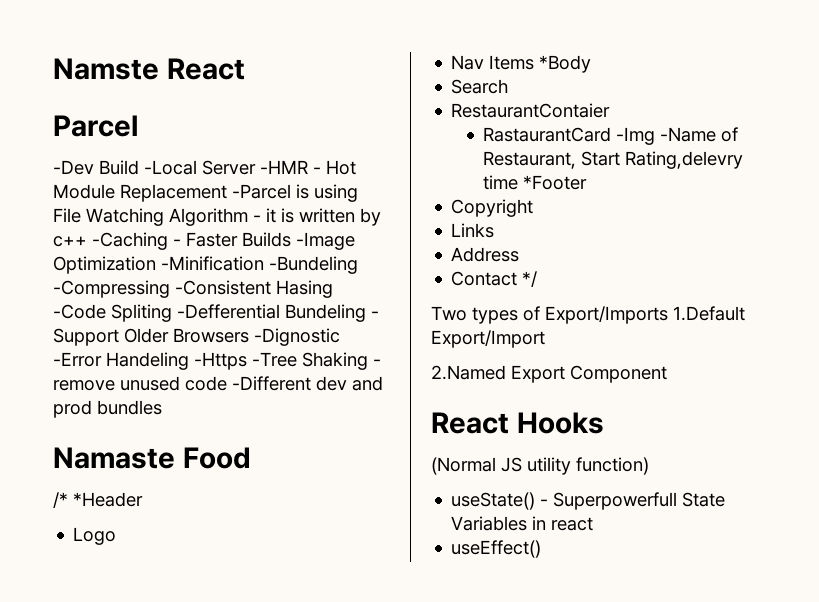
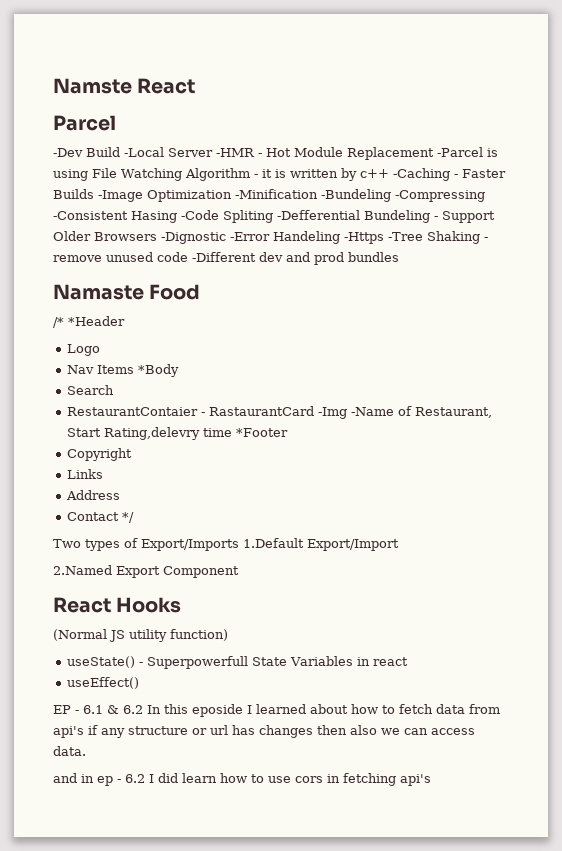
- RestaurantContaier
- RastaurantCard -Img -Name of Restaurant, Start Rating,delevry time *Footer
+ RestaurantContaier - RastaurantCard -Img -Name of Restaurant, Start Rating,delevry time *Footer
+ EP - 6.1 & 6.2 In this eposide I learned about how to fetch data from api's if any structure or url has changes then also we can access data.
+ and in ep - 6.2 I did learn how to use cors in fetching api's

